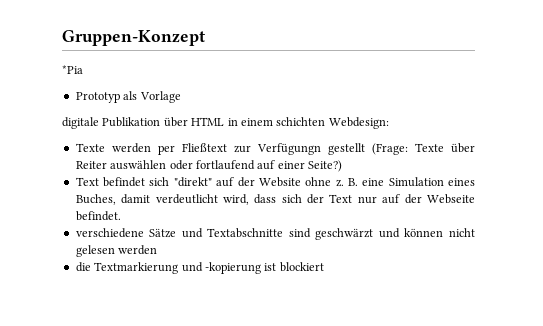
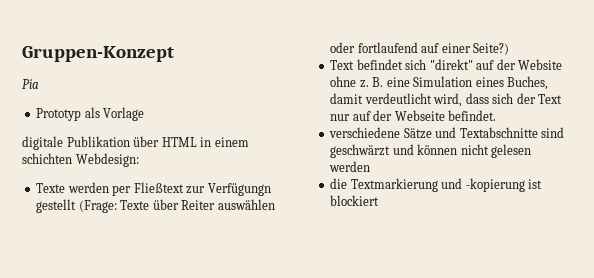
- *Pia
+ Pia

